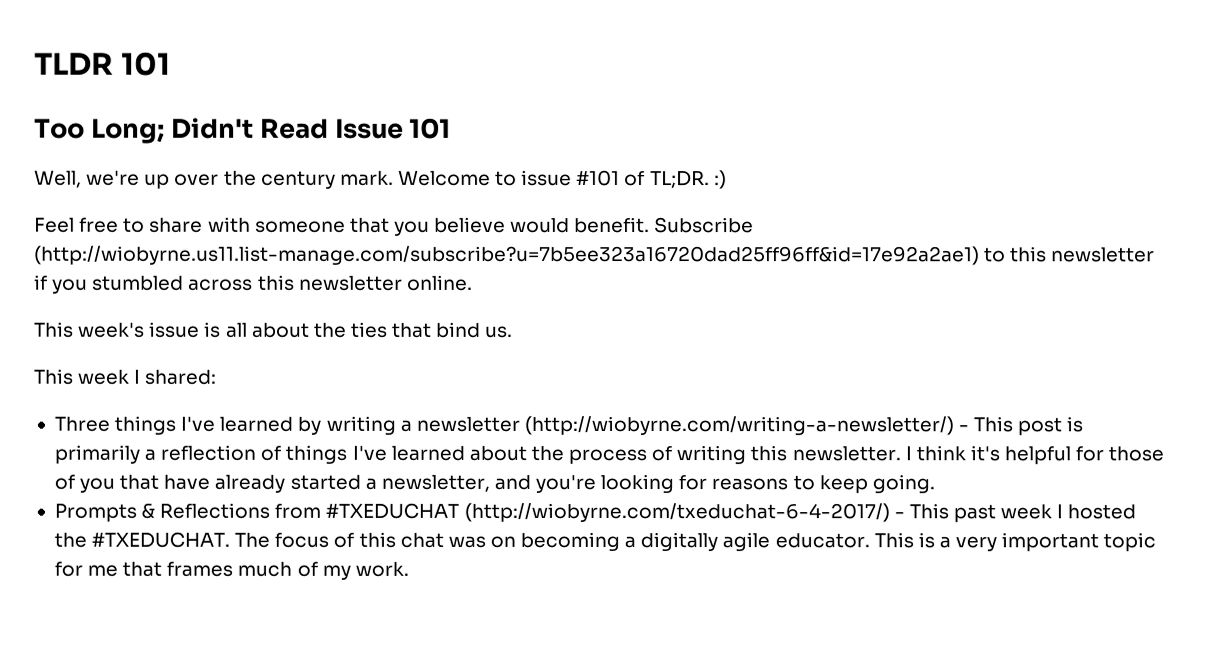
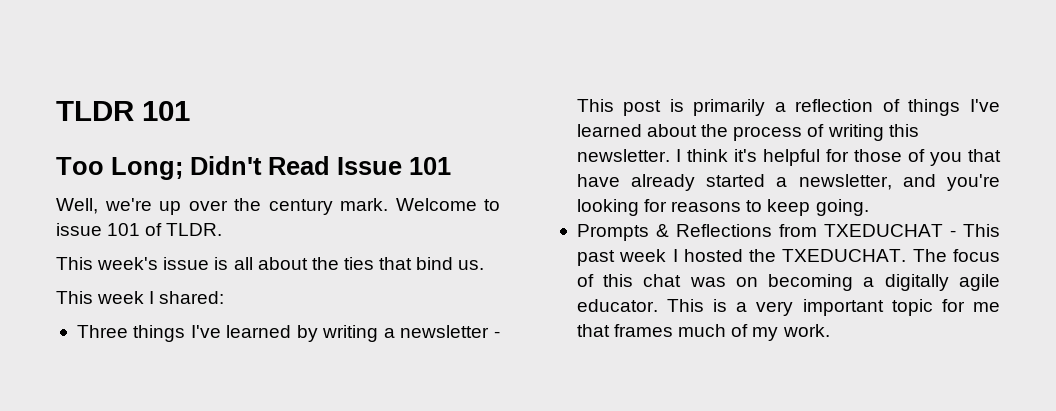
- Welcome to issue #101 of TL;DR. :)
- Feel free to share with someone that you believe would benefit. Subscribe (http://wiobyrne.us11.list-manage.com/subscribe?u=7b5ee323a16720dad25ff96ff&id=17e92a2ae1) to this newsletter if you stumbled across this newsletter online.
+ Welcome to issue 101 of TLDR.
- Three things I've learned by writing a newsletter (http://wiobyrne.com/writing-a-newsletter/) - This post is primarily a reflection of things I've learned about the process of writing this newsletter.
+ Three things I've learned by writing a newsletter - This post is primarily a reflection of things I've learned about the process of writing this newsletter.
- Prompts & Reflections from #TXEDUCHAT (http://wiobyrne.com/txeduchat-6-4-2017/) - This past week I hosted the #TXEDUCHAT.
+ Prompts & Reflections from TXEDUCHAT - This past week I hosted the TXEDUCHAT.

